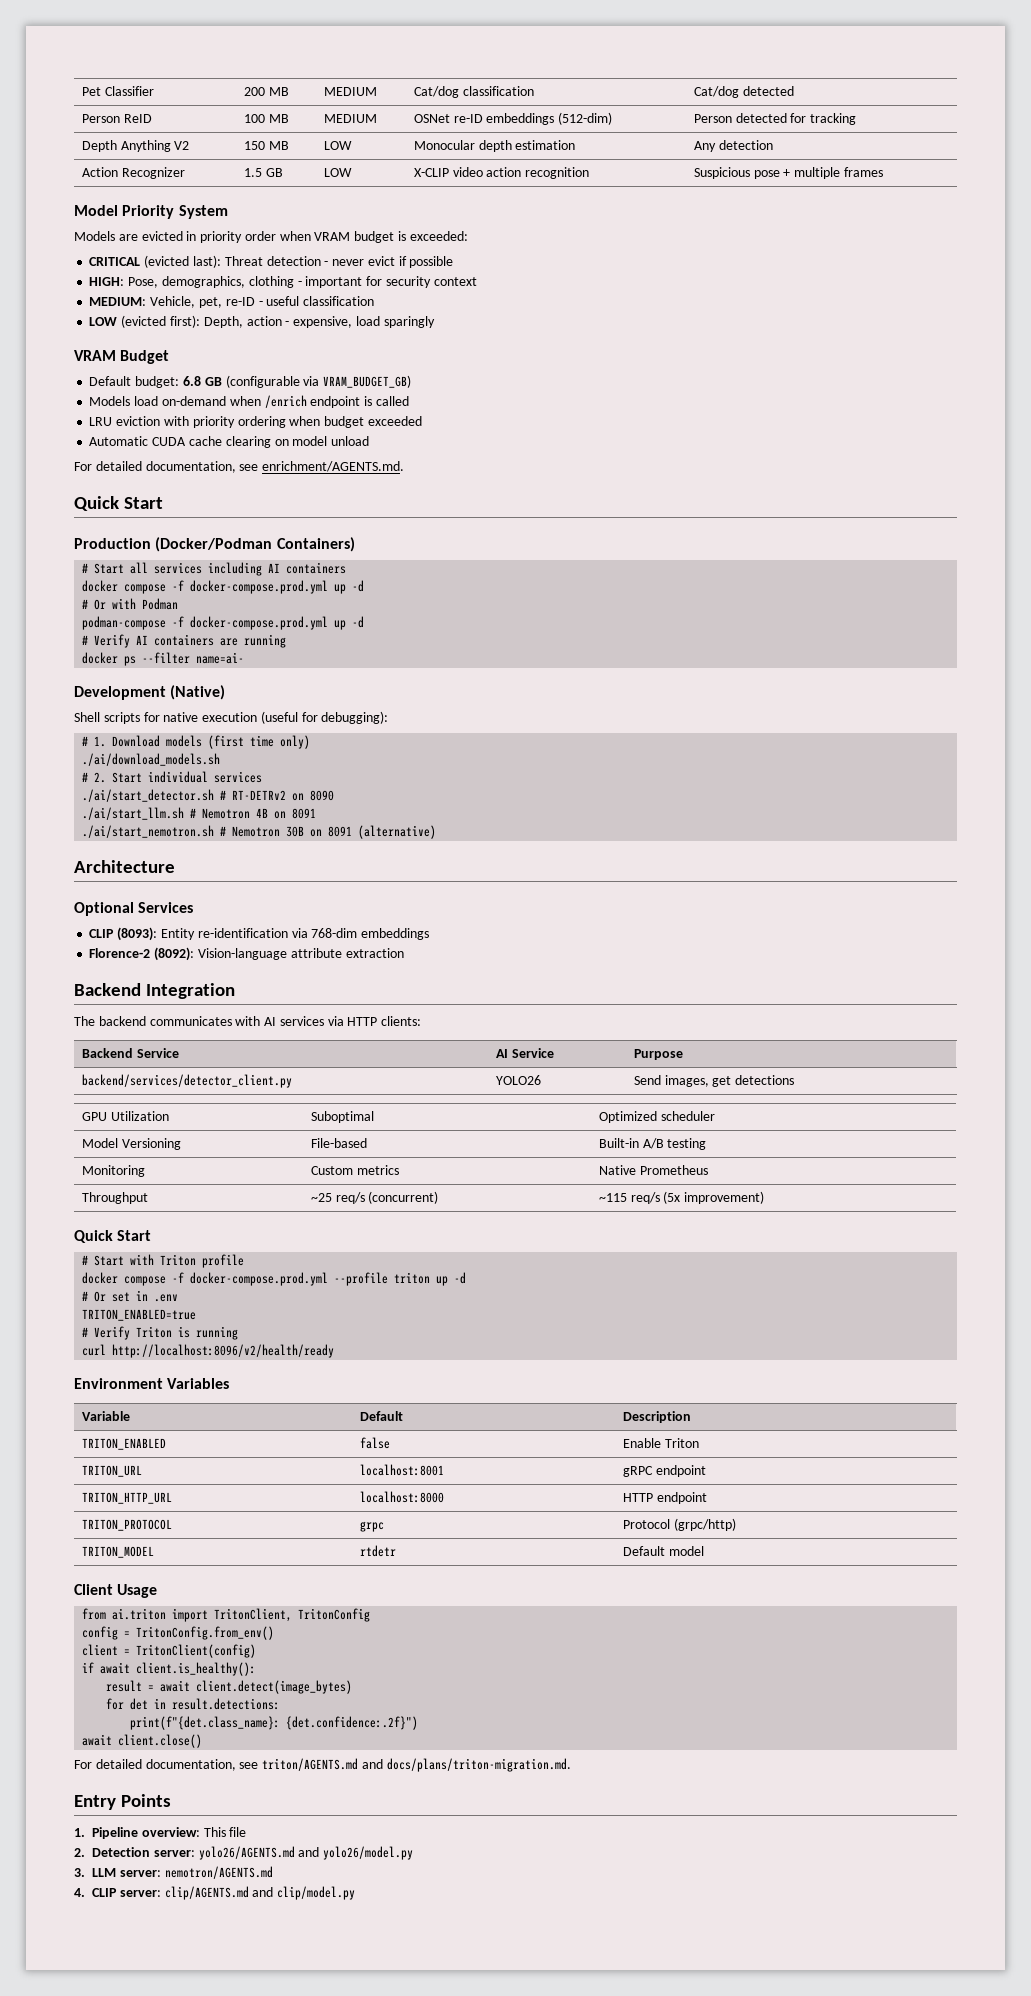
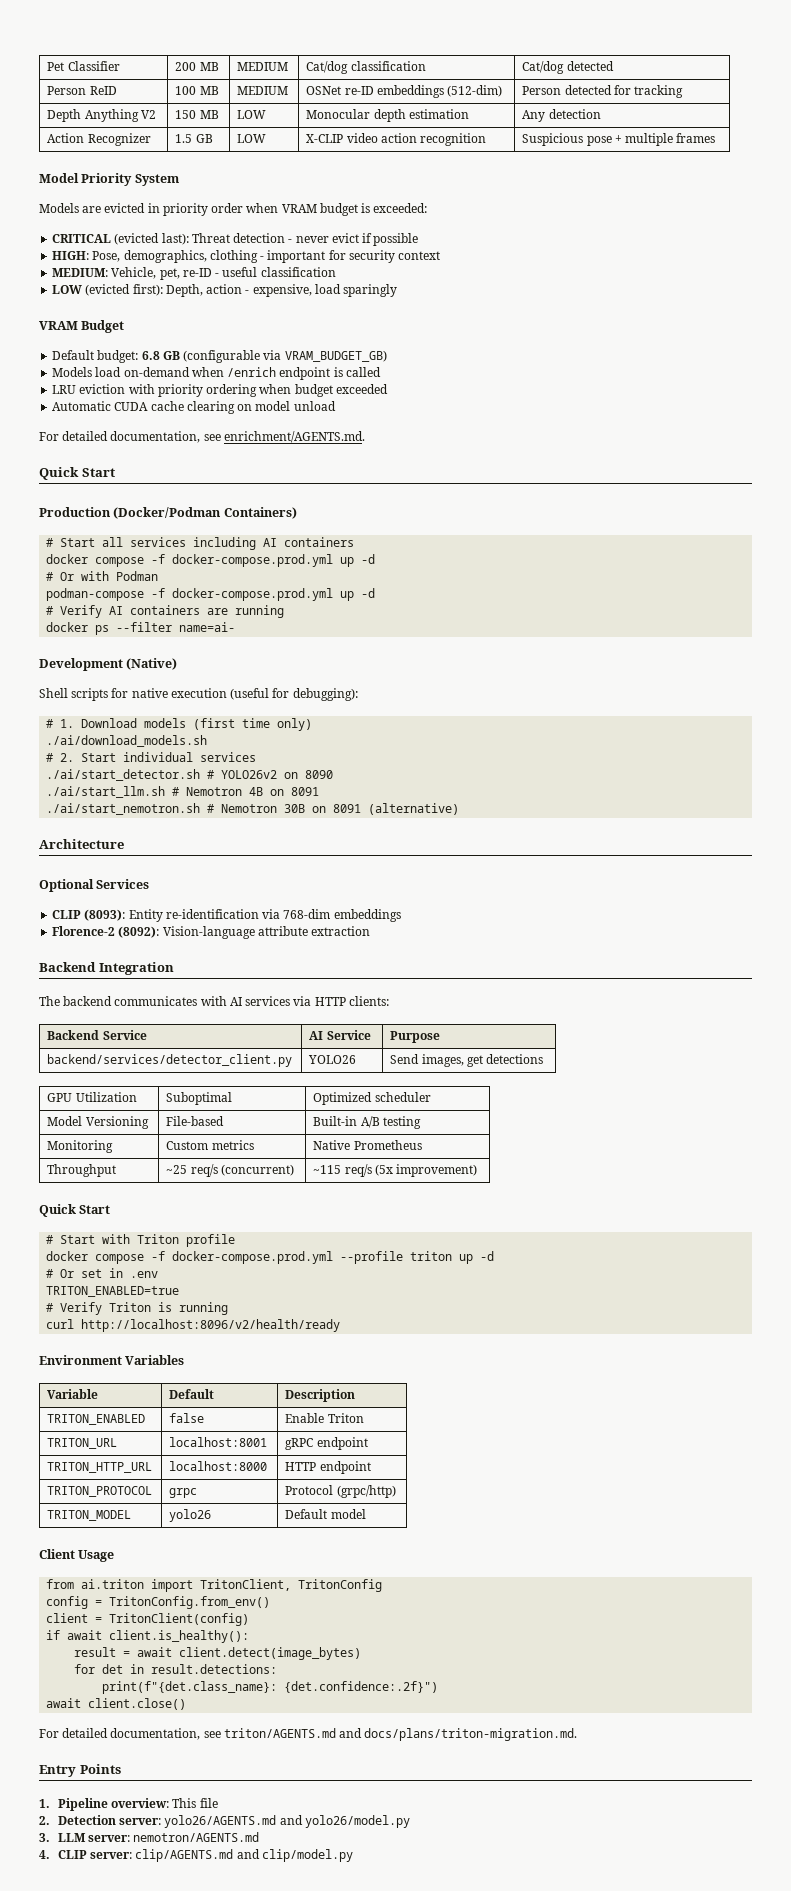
- ./ai/start_detector.sh # RT-DETRv2 on 8090
+ ./ai/start_detector.sh # YOLO26v2 on 8090
- TRITON_MODEL | rtdetr | Default model
+ TRITON_MODEL | yolo26 | Default model

